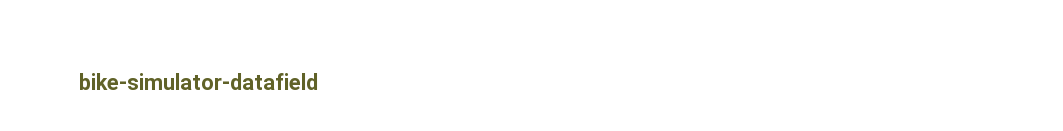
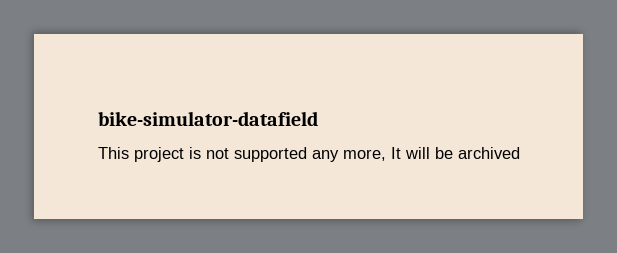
+ This project is not supported any more, It will be archived

